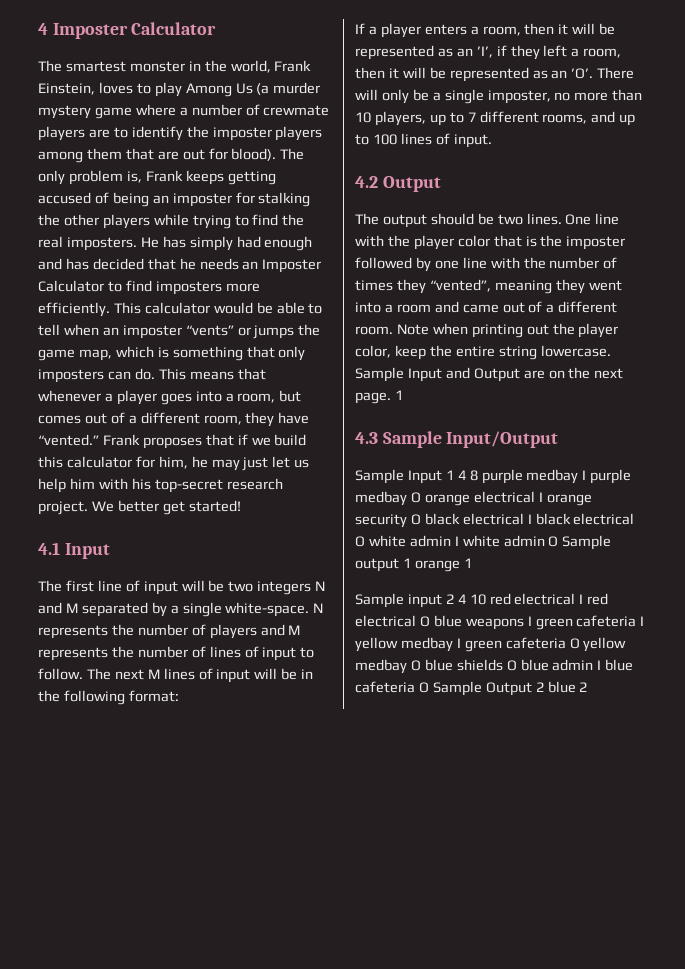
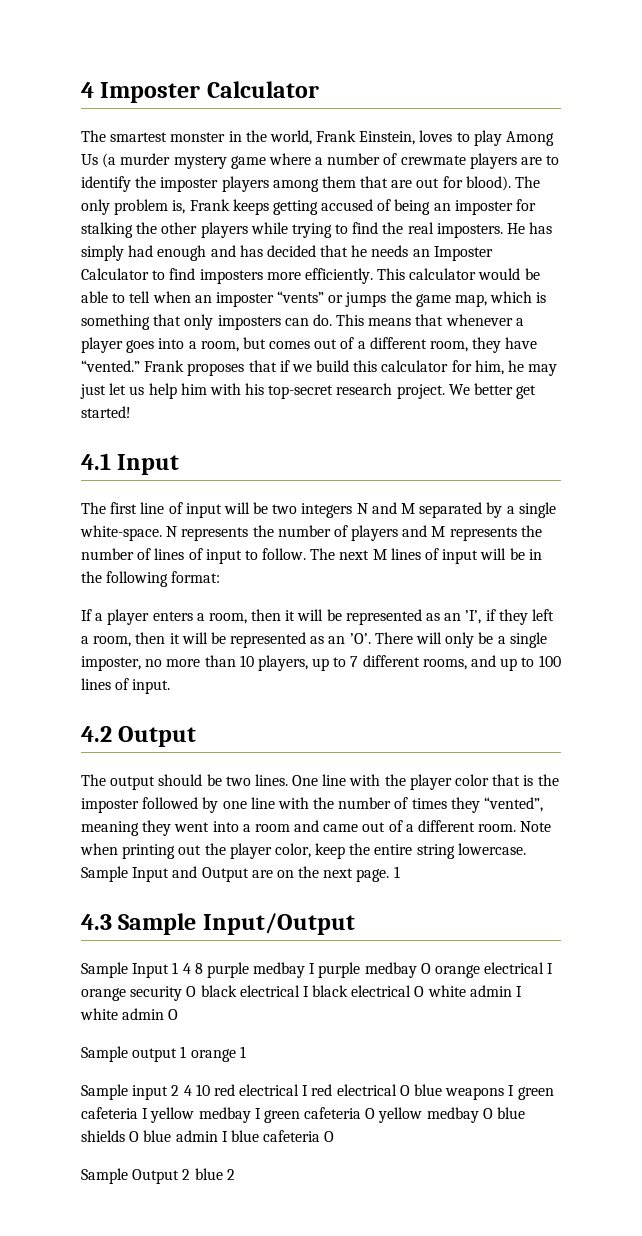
- Sample Input 1 4 8 purple medbay I purple medbay O orange electrical I orange security O black electrical I black electrical O white admin I white admin O Sample output 1 orange 1
+ Sample Input 1 4 8 purple medbay I purple medbay O orange electrical I orange security O black electrical I black electrical O white admin I white admin O
+ Sample output 1 orange 1
- Sample input 2 4 10 red electrical I red electrical O blue weapons I green cafeteria I yellow medbay I green cafeteria O yellow medbay O blue shields O blue admin I blue cafeteria O Sample Output 2 blue 2
+ Sample input 2 4 10 red electrical I red electrical O blue weapons I green cafeteria I yellow medbay I green cafeteria O yellow medbay O blue shields O blue admin I blue cafeteria O
+ Sample Output 2 blue 2

